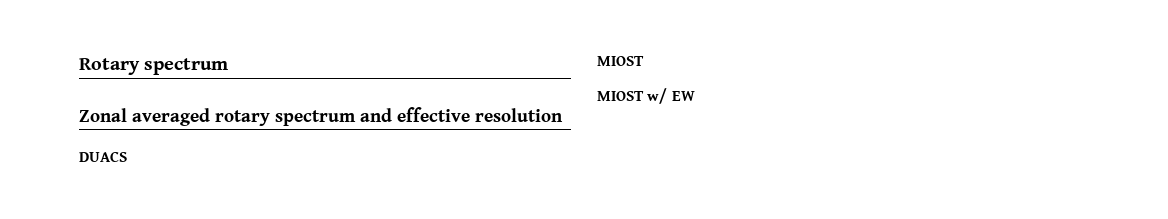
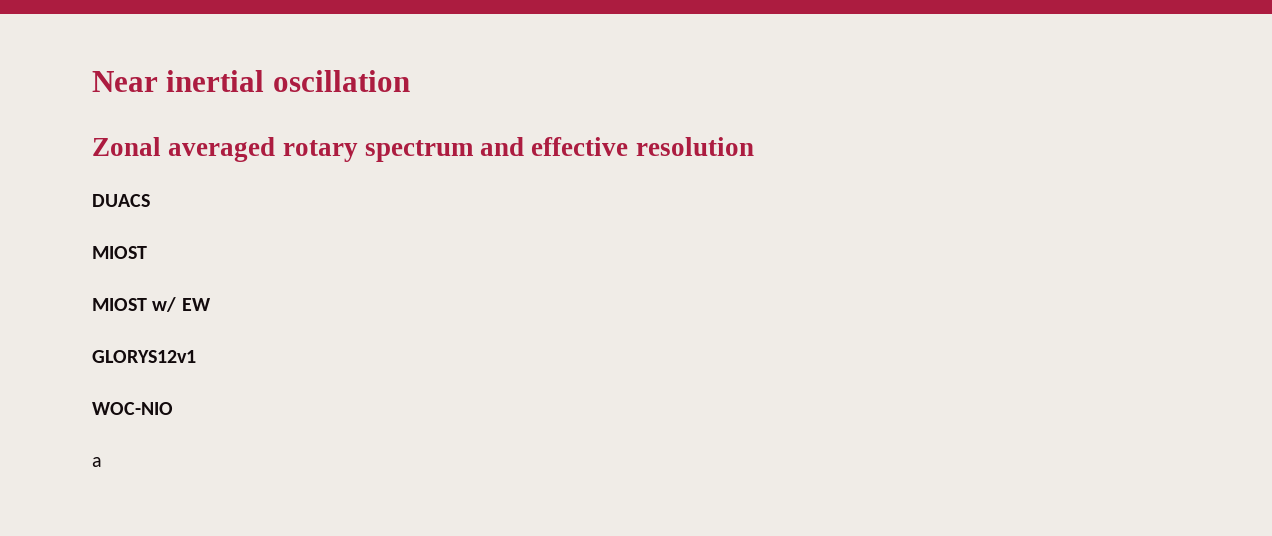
- Rotary spectrum
+ Near inertial oscillation
+ GLORYS12v1
+ WOC-NIO
+ a

